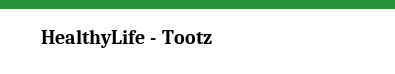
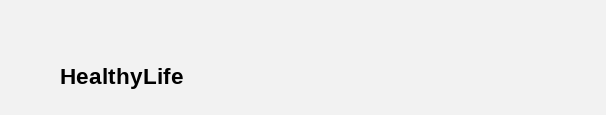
- HealthyLife - Tootz
+ HealthyLife

